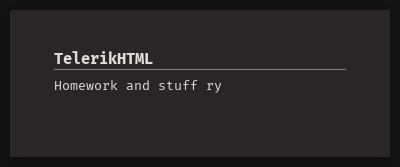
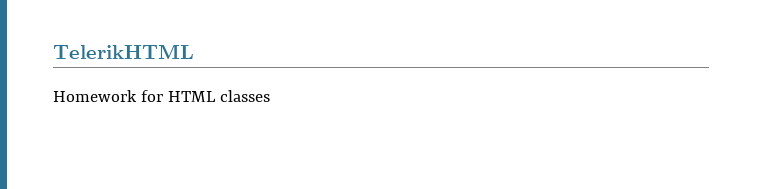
- Homework and stuff ry
+ Homework for HTML classes

